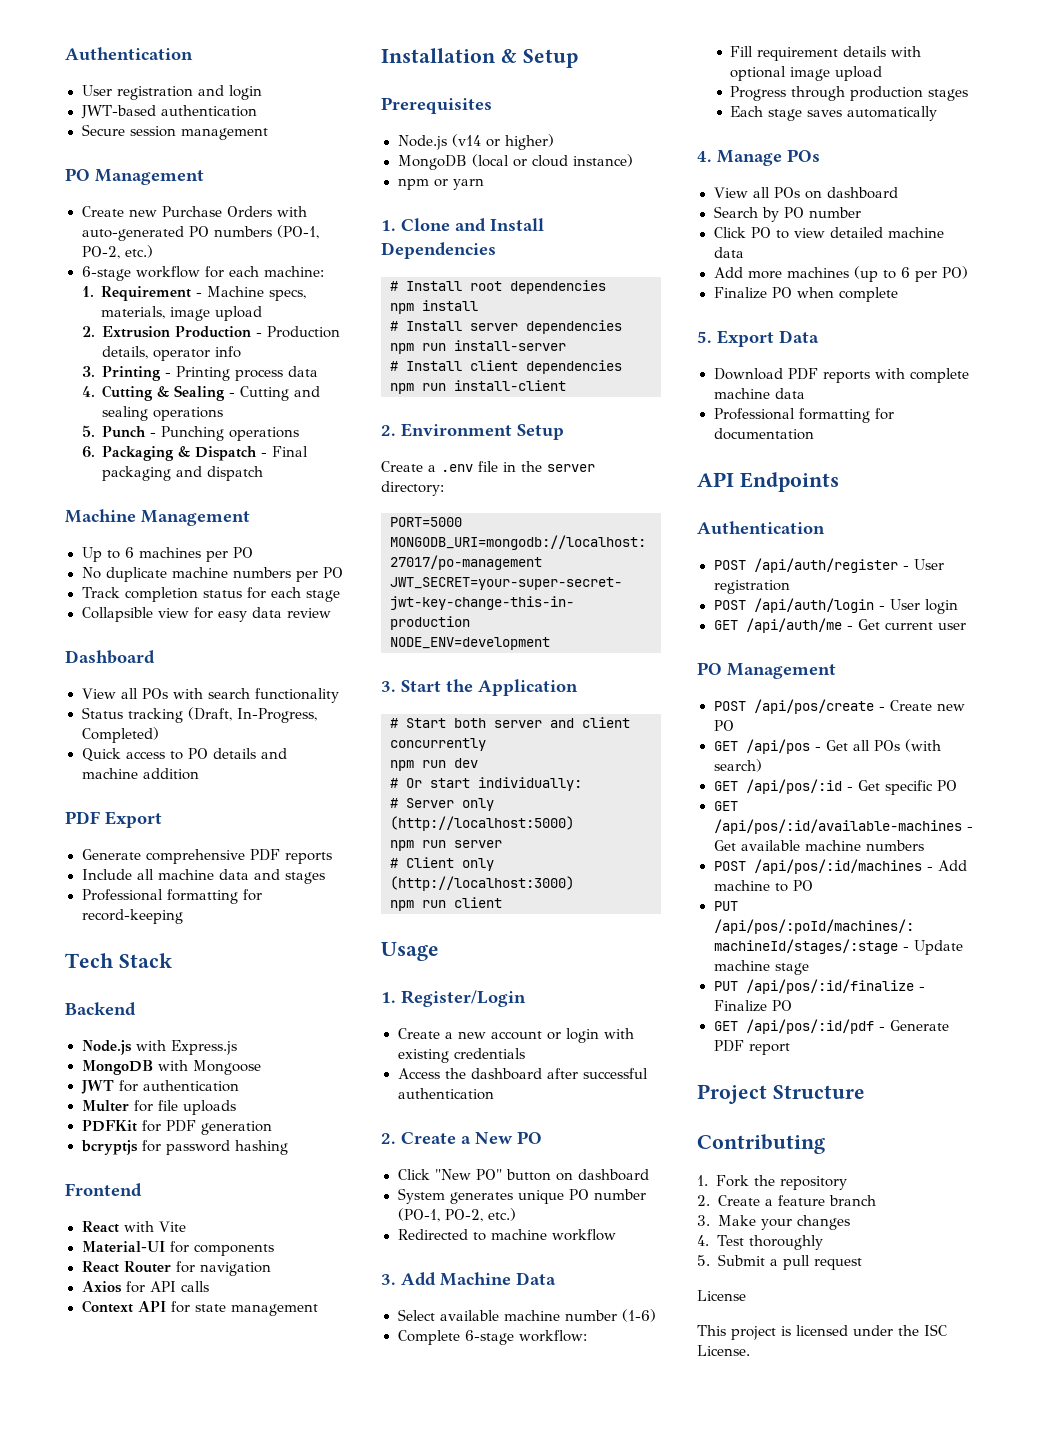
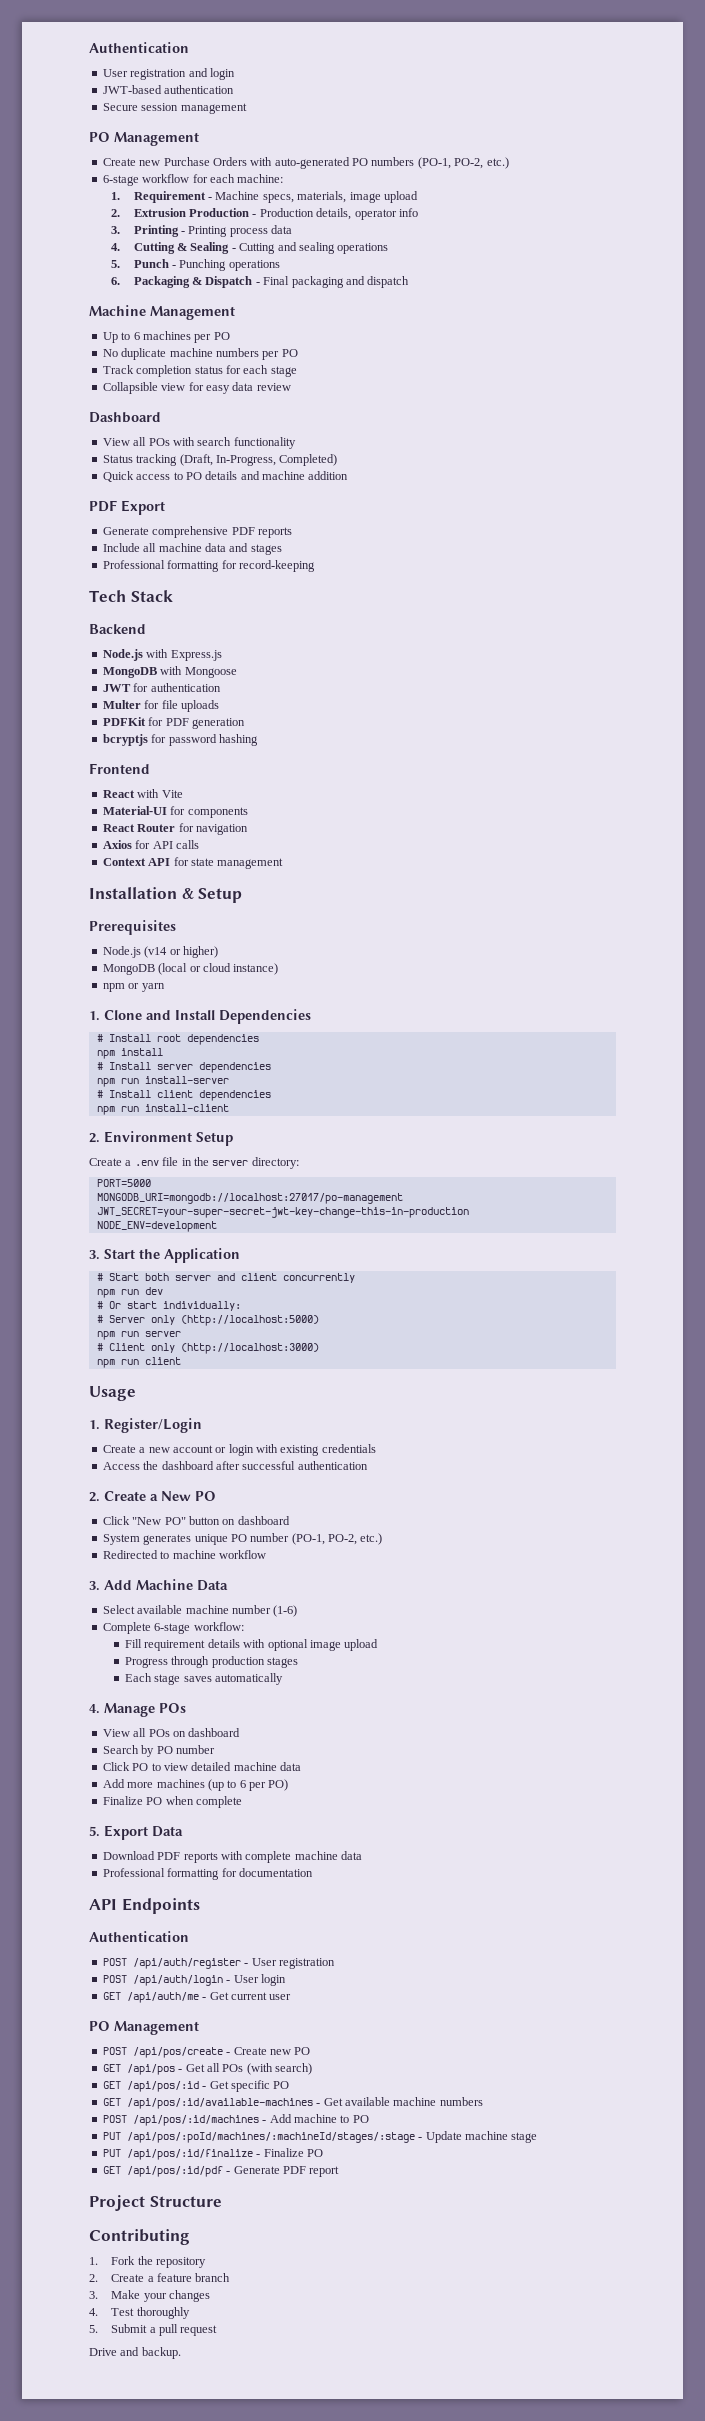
- License
- This project is licensed under the ISC License.
+ Drive and backup.

